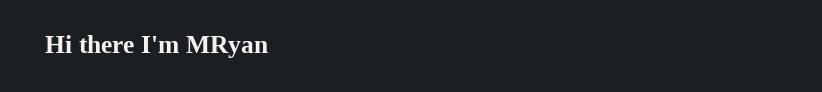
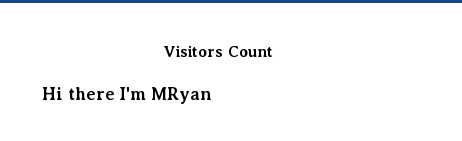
+ Visitors Count

